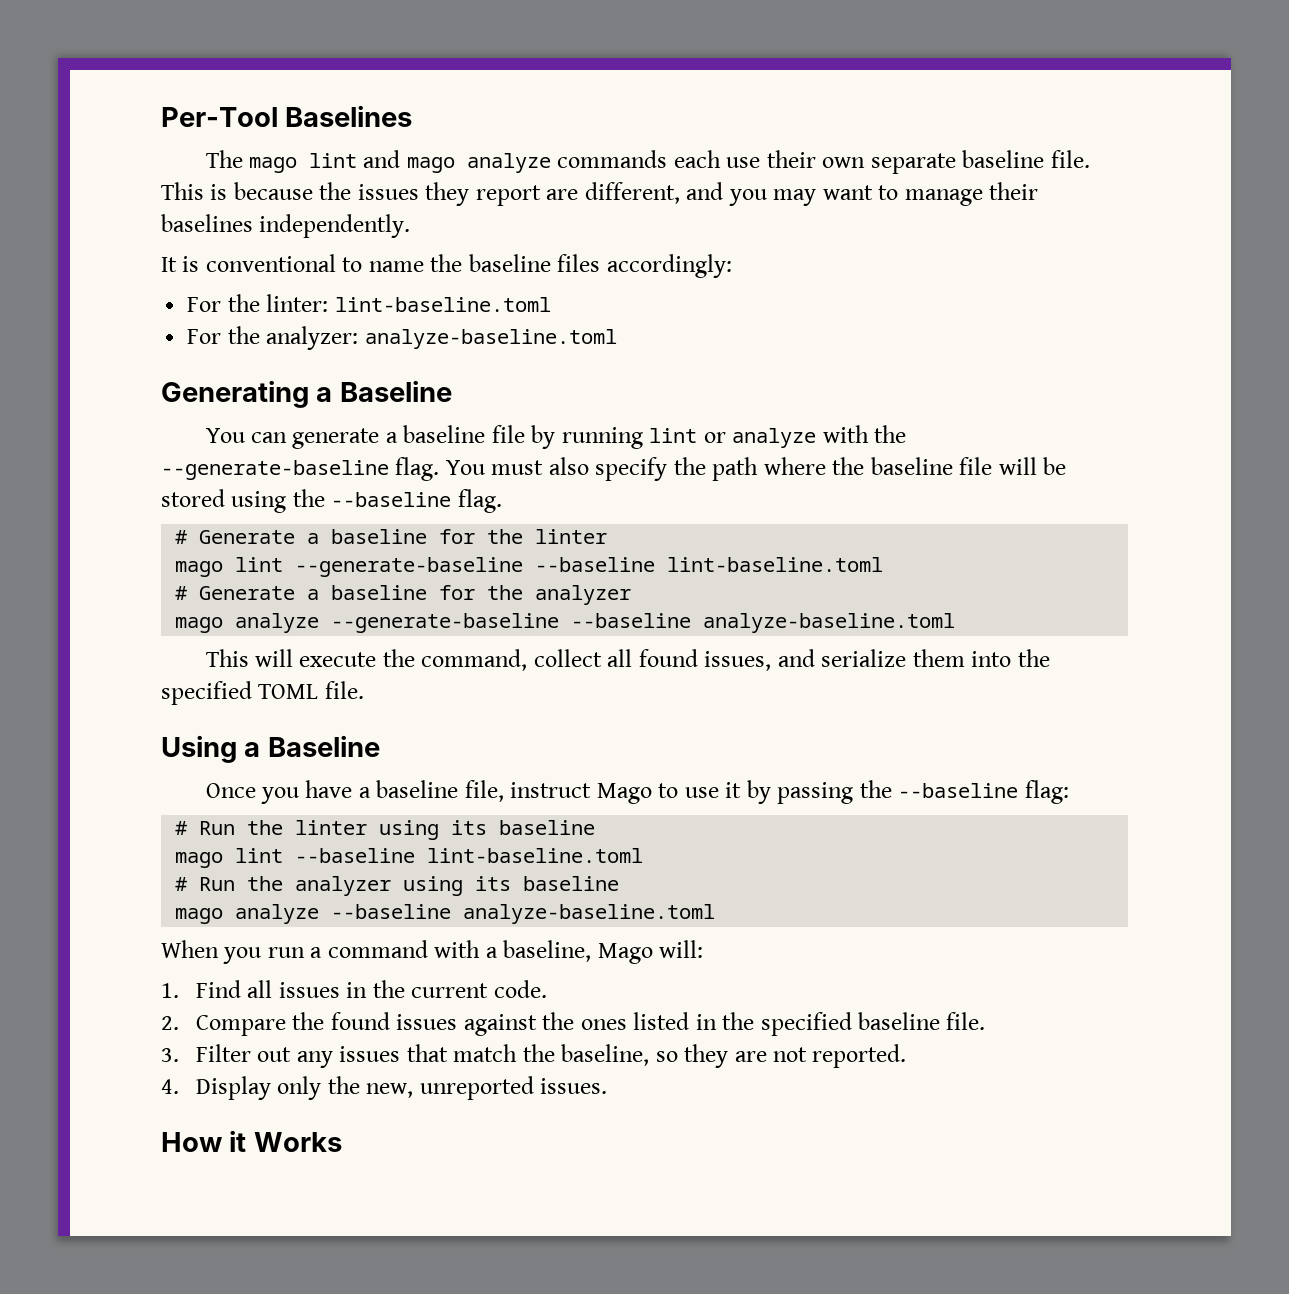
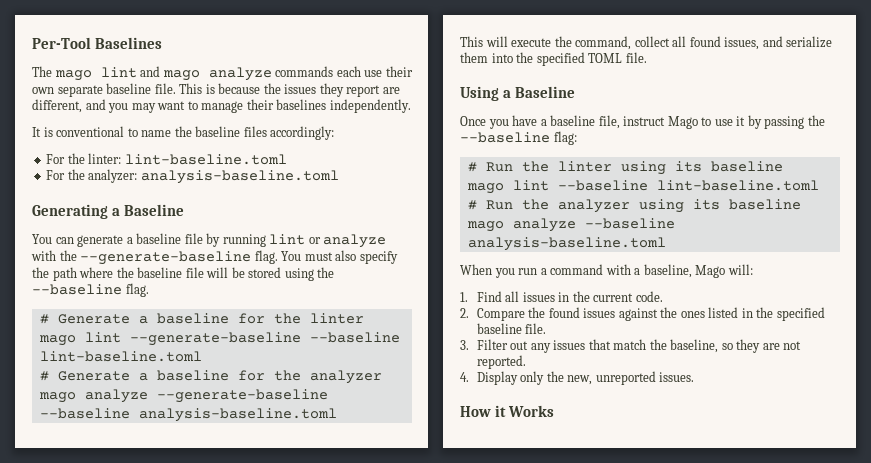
- For the analyzer: analyze-baseline.toml
+ For the analyzer: analysis-baseline.toml
- mago analyze --generate-baseline --baseline analyze-baseline.toml
+ mago analyze --generate-baseline --baseline analysis-baseline.toml
- mago analyze --baseline analyze-baseline.toml
+ mago analyze --baseline analysis-baseline.toml

